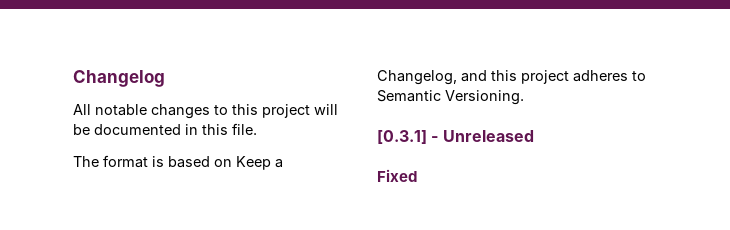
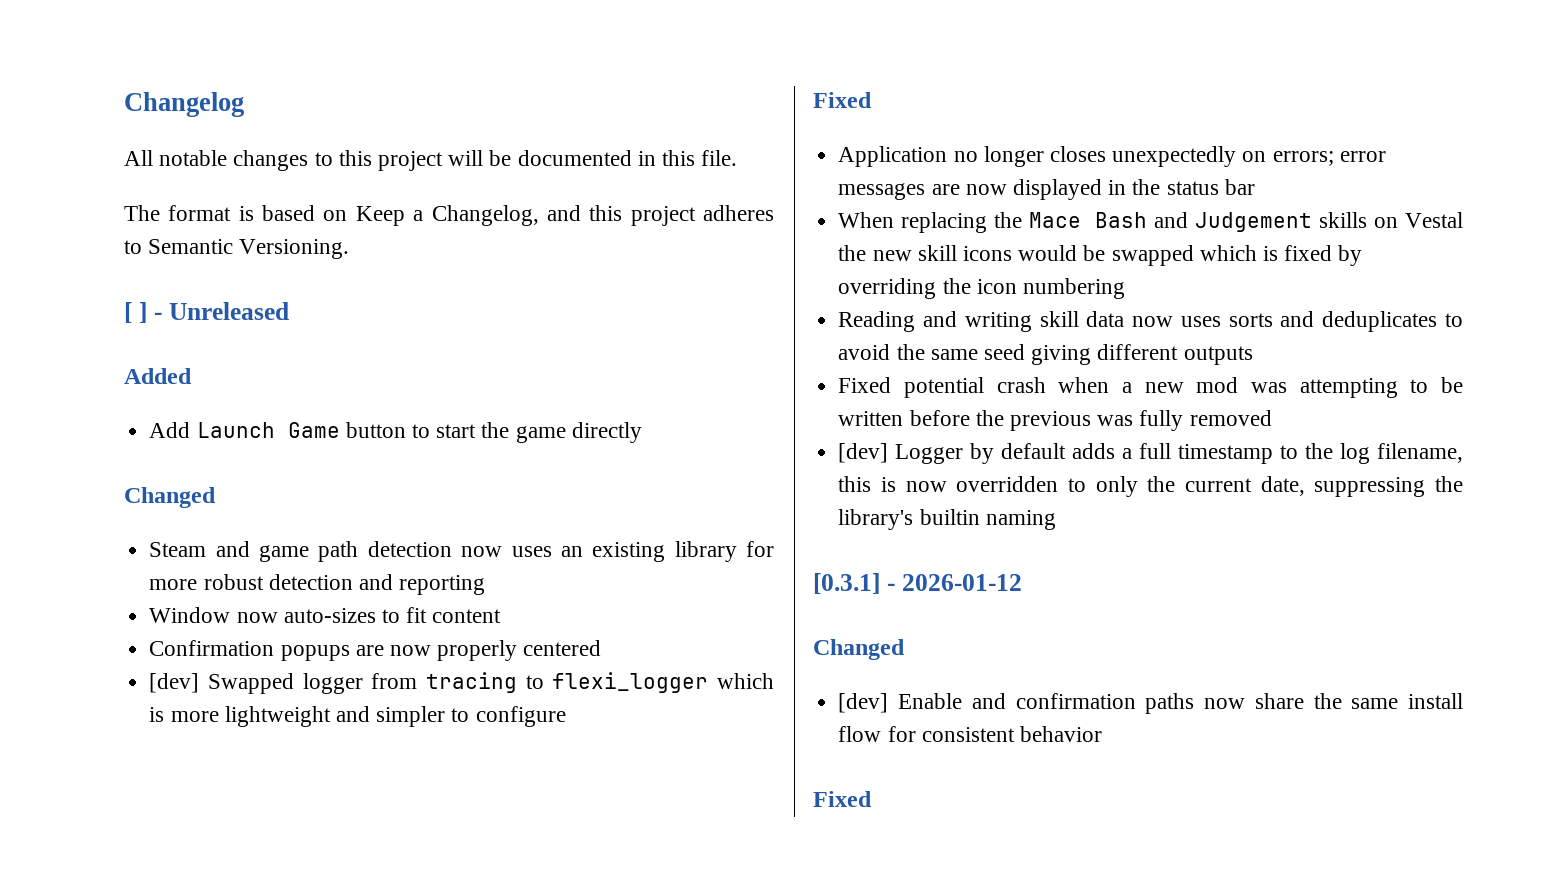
- [0.3.1] - Unreleased
+ [ ] - Unreleased
+ Added
+ Add Launch Game button to start the game directly
+ Changed
+ Steam and game path detection now uses an existing library for more robust detection and reporting
+ Window now auto-sizes to fit content
+ Confirmation popups are now properly centered
+ [dev] Swapped logger from tracing to flexi_logger which is more lightweight and simpler to configure
+ Fixed
+ Application no longer closes unexpectedly on errors; error messages are now displayed in the status bar
+ When replacing the Mace Bash and Judgement skills on Vestal the new skill icons would be swapped which is fixed by overriding the icon numbering
+ Reading and writing skill data now uses sorts and deduplicates to avoid the same seed giving different outputs
+ Fixed potential crash when a new mod was attempting to be written before the previous was fully removed
+ [dev] Logger by default adds a full timestamp to the log filename, this is now overridden to only the current date, suppressing the library's builtin naming
+ [0.3.1] - 2026-01-12
+ Changed
+ [dev] Enable and confirmation paths now share the same install flow for consistent behavior

